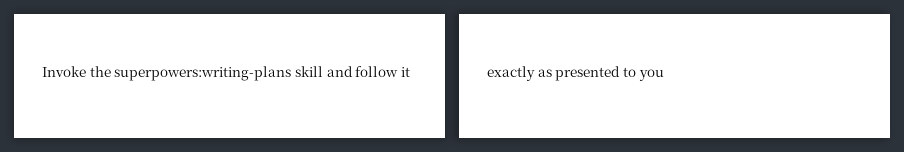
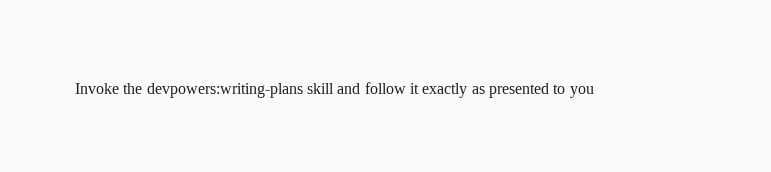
- Invoke the superpowers:writing-plans skill and follow it exactly as presented to you
+ Invoke the devpowers:writing-plans skill and follow it exactly as presented to you

